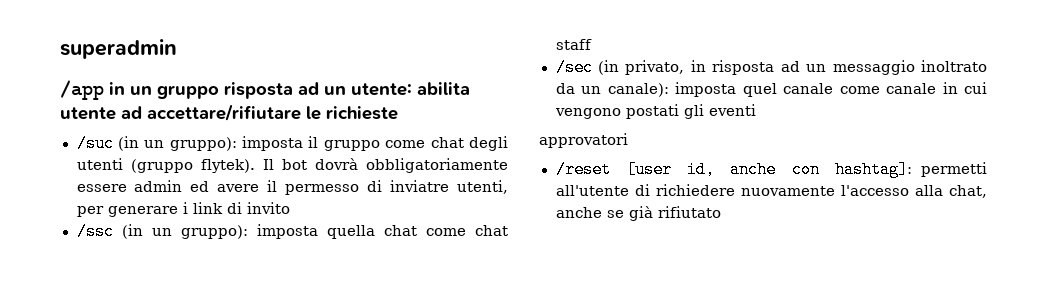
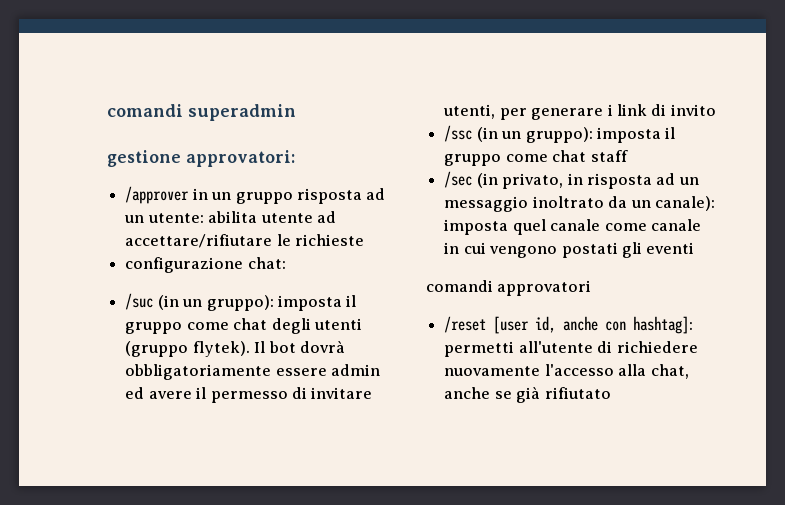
- superadmin
+ comandi superadmin
- /app in un gruppo risposta ad un utente: abilita utente ad accettare/rifiutare le richieste
+ gestione approvatori:
+ /approver in un gruppo risposta ad un utente: abilita utente ad accettare/rifiutare le richieste
+ configurazione chat:
- Il bot dovrà obbligatoriamente essere admin ed avere il permesso di inviatre utenti, per generare i link di invito
+ Il bot dovrà obbligatoriamente essere admin ed avere il permesso di invitare utenti, per generare i link di invito
- /ssc (in un gruppo): imposta quella chat come chat staff
+ /ssc (in un gruppo): imposta il gruppo come chat staff
- approvatori
+ comandi approvatori

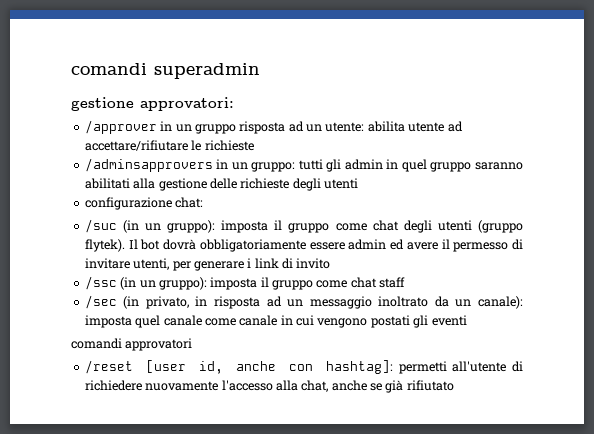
+ /adminsapprovers in un gruppo: tutti gli admin in quel gruppo saranno abilitati alla gestione delle richieste degli utenti

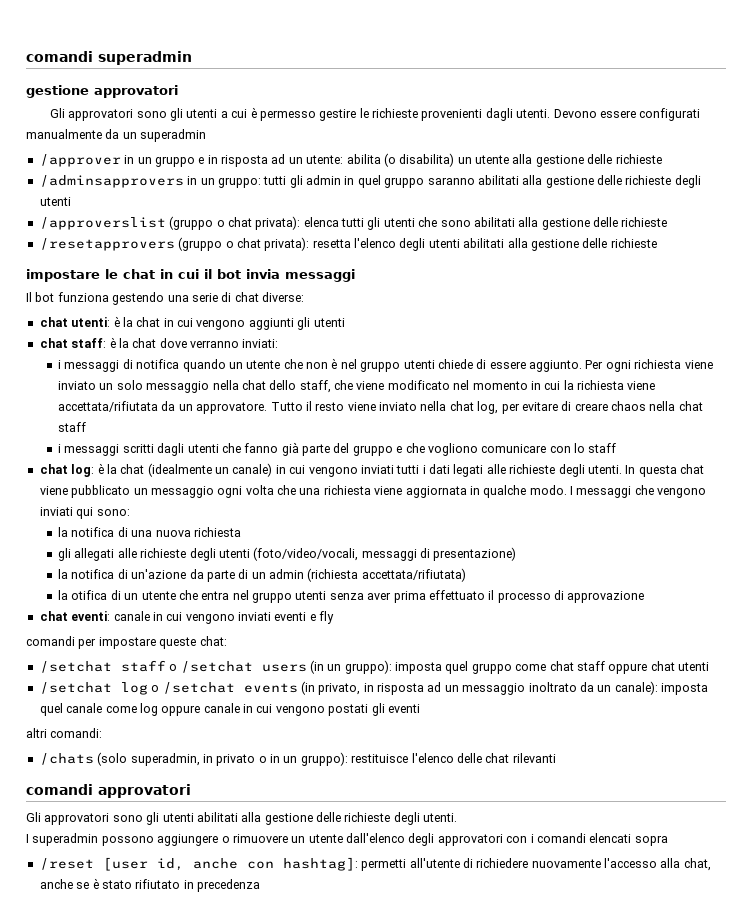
- gestione approvatori:
+ gestione approvatori
+ Gli approvatori sono gli utenti a cui è permesso gestire le richieste provenienti dagli utenti. Devono essere configurati manualmente da un superadmin
- /approver in un gruppo risposta ad un utente: abilita utente ad accettare/rifiutare le richieste
+ /approver in un gruppo e in risposta ad un utente: abilita (o disabilita) un utente alla gestione delle richieste
- configurazione chat:
- /suc (in un gruppo): imposta il gruppo come chat degli utenti (gruppo flytek). Il bot dovrà obbligatoriamente essere admin ed avere il permesso di invitare utenti, per generare i link di invito
- /ssc (in un gruppo): imposta il gruppo come chat staff
- /sec (in privato, in risposta ad un messaggio inoltrato da un canale): imposta quel canale come canale in cui vengono postati gli eventi
+ /approverslist (gruppo o chat privata): elenca tutti gli utenti che sono abilitati alla gestione delle richieste
+ /resetapprovers (gruppo o chat privata): resetta l'elenco degli utenti abilitati alla gestione delle richieste
+ impostare le chat in cui il bot invia messaggi
+ Il bot funziona gestendo una serie di chat diverse:
+ chat utenti: è la chat in cui vengono aggiunti gli utenti
+ chat staff: è la chat dove verranno inviati:
+ i messaggi di notifica quando un utente che non è nel gruppo utenti chiede di essere aggiunto. Per ogni richiesta viene inviato un solo messaggio nella chat dello staff, che viene modificato nel momento in cui la richiesta viene accettata/rifiutata da un approvatore. Tutto il resto viene inviato nella chat log, per evitare di creare chaos nella chat staff
+ i messaggi scritti dagli utenti che fanno già parte del gruppo e che vogliono comunicare con lo staff
+ chat log: è la chat (idealmente un canale) in cui vengono inviati tutti i dati legati alle richieste degli utenti. In questa chat viene pubblicato un messaggio ogni volta che una richiesta viene aggiornata in qualche modo. I messaggi che vengono inviati qui sono:
+ la notifica di una nuova richiesta
+ gli allegati alle richieste degli utenti (foto/video/vocali, messaggi di presentazione)
+ la notifica di un'azione da parte di un admin (richiesta accettata/rifiutata)
+ la otifica di un utente che entra nel gruppo utenti senza aver prima effettuato il processo di approvazione
+ chat eventi: canale in cui vengono inviati eventi e fly
+ comandi per impostare queste chat:
+ /setchat staff o /setchat users (in un gruppo): imposta quel gruppo come chat staff oppure chat utenti
+ /setchat log o /setchat events (in privato, in risposta ad un messaggio inoltrato da un canale): imposta quel canale come log oppure canale in cui vengono postati gli eventi
+ altri comandi:
+ /chats (solo superadmin, in privato o in un gruppo): restituisce l'elenco delle chat rilevanti
  comandi approvatori
+ Gli approvatori sono gli utenti abilitati alla gestione delle richieste degli utenti.
+ I superadmin possono aggiungere o rimuovere un utente dall'elenco degli approvatori con i comandi elencati sopra
- /reset [user id, anche con hashtag]: permetti all'utente di richiedere nuovamente l'accesso alla chat, anche se già rifiutato
+ /reset [user id, anche con hashtag]: permetti all'utente di richiedere nuovamente l'accesso alla chat, anche se è stato rifiutato in precedenza

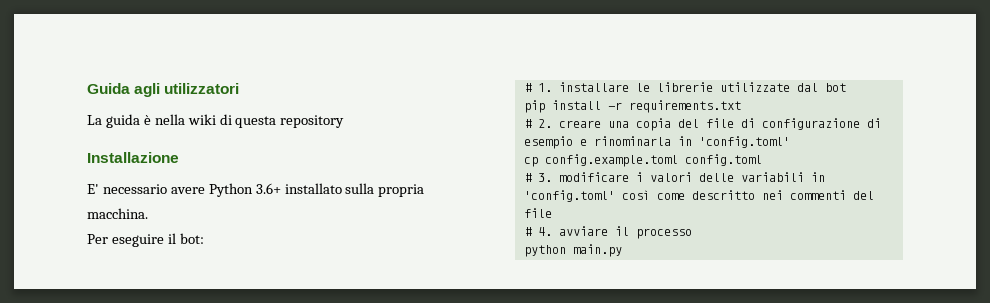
- comandi superadmin
- gestione approvatori
- Gli approvatori sono gli utenti a cui è permesso gestire le richieste provenienti dagli utenti. Devono essere configurati manualmente da un superadmin
- /approver in un gruppo e in risposta ad un utente: abilita (o disabilita) un utente alla gestione delle richieste
- /adminsapprovers in un gruppo: tutti gli admin in quel gruppo saranno abilitati alla gestione delle richieste degli utenti
- /approverslist (gruppo o chat privata): elenca tutti gli utenti che sono abilitati alla gestione delle richieste
- /resetapprovers (gruppo o chat privata): resetta l'elenco degli utenti abilitati alla gestione delle richieste
- impostare le chat in cui il bot invia messaggi
- Il bot funziona gestendo una serie di chat diverse:
- chat utenti: è la chat in cui vengono aggiunti gli utenti
- chat staff: è la chat dove verranno inviati:
- i messaggi di notifica quando un utente che non è nel gruppo utenti chiede di essere aggiunto. Per ogni richiesta viene inviato un solo messaggio nella chat dello staff, che viene modificato nel momento in cui la richiesta viene accettata/rifiutata da un approvatore. Tutto il resto viene inviato nella chat log, per evitare di creare chaos nella chat staff
- i messaggi scritti dagli utenti che fanno già parte del gruppo e che vogliono comunicare con lo staff
- chat log: è la chat (idealmente un canale) in cui vengono inviati tutti i dati legati alle richieste degli utenti. In questa chat viene pubblicato un messaggio ogni volta che una richiesta viene aggiornata in qualche modo. I messaggi che vengono inviati qui sono:
- la notifica di una nuova richiesta
- gli allegati alle richieste degli utenti (foto/video/vocali, messaggi di presentazione)
- la notifica di un'azione da parte di un admin (richiesta accettata/rifiutata)
- la otifica di un utente che entra nel gruppo utenti senza aver prima effettuato il processo di approvazione
- chat eventi: canale in cui vengono inviati eventi e fly
- comandi per impostare queste chat:
- /setchat staff o /setchat users (in un gruppo): imposta quel gruppo come chat staff oppure chat utenti
- /setchat log o /setchat events (in privato, in risposta ad un messaggio inoltrato da un canale): imposta quel canale come log oppure canale in cui vengono postati gli eventi
- altri comandi:
- /chats (solo superadmin, in privato o in un gruppo): restituisce l'elenco delle chat rilevanti
- comandi approvatori
- Gli approvatori sono gli utenti abilitati alla gestione delle richieste degli utenti.
- I superadmin possono aggiungere o rimuovere un utente dall'elenco degli approvatori con i comandi elencati sopra
- /reset [user id, anche con hashtag]: permetti all'utente di richiedere nuovamente l'accesso alla chat, anche se è stato rifiutato in precedenza
+ Guida agli utilizzatori
+ La guida è nella wiki di questa repository
+ Installazione
+ E' necessario avere Python 3.6+ installato sulla propria macchina.
+ Per eseguire il bot:
+ # 1. installare le librerie utilizzate dal bot
+ pip install -r requirements.txt
+ # 2. creare una copia del file di configurazione di esempio e rinominarla in 'config.toml'
+ cp config.example.toml config.toml
+ # 3. modificare i valori delle variabili in 'config.toml' così come descritto nei commenti del file
+ # 4. avviare il processo
+ python main.py

